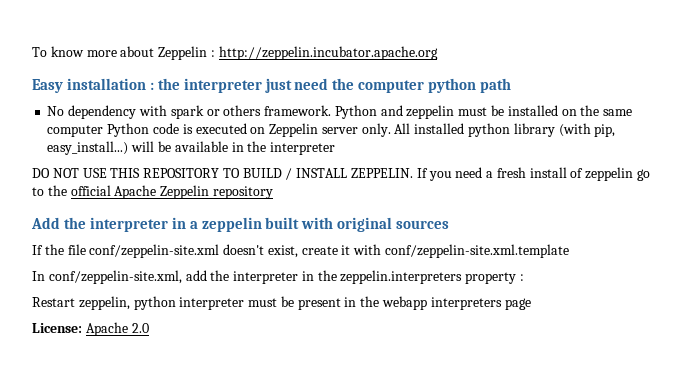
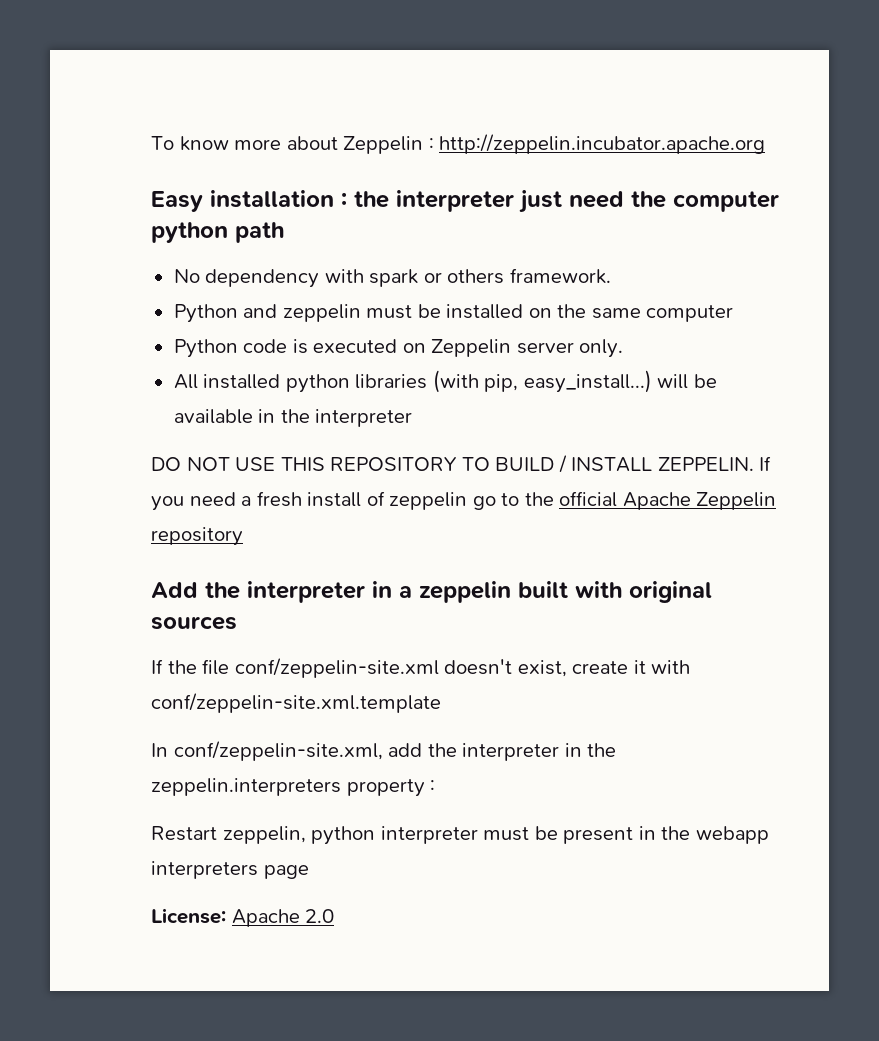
- No dependency with spark or others framework. Python and zeppelin must be installed on the same computer Python code is executed on Zeppelin server only. All installed python library (with pip, easy_install...) will be available in the interpreter
+ No dependency with spark or others framework.
+ Python and zeppelin must be installed on the same computer
+ Python code is executed on Zeppelin server only.
+ All installed python libraries (with pip, easy_install...) will be available in the interpreter

